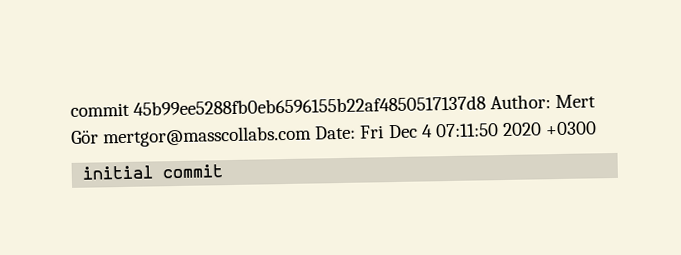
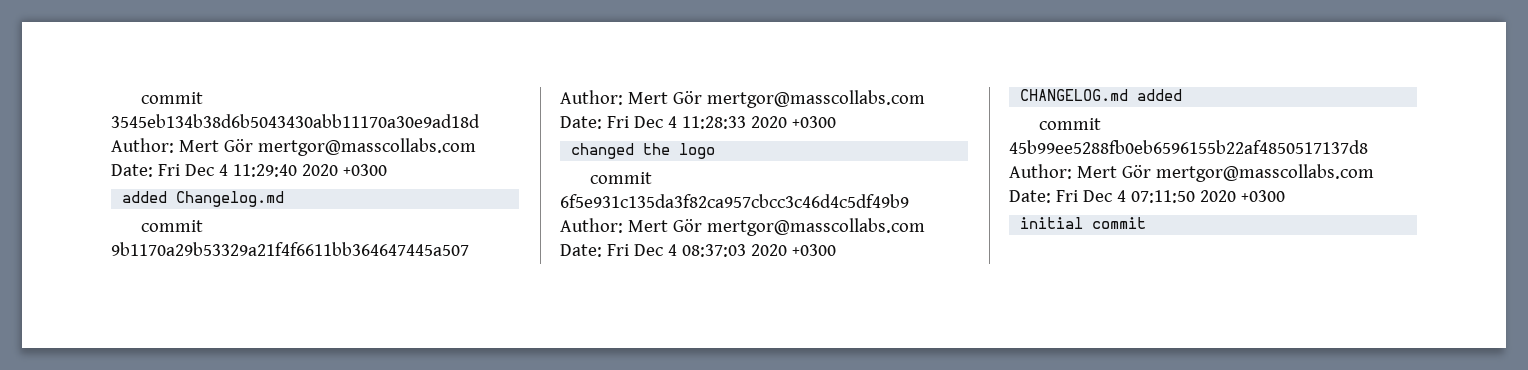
+ commit 3545eb134b38d6b5043430abb11170a30e9ad18d Author: Mert Gör mertgor@masscollabs.com Date: Fri Dec 4 11:29:40 2020 +0300
+ added Changelog.md
+ commit 9b1170a29b53329a21f4f6611bb364647445a507 Author: Mert Gör mertgor@masscollabs.com Date: Fri Dec 4 11:28:33 2020 +0300
+ changed the logo
+ commit 6f5e931c135da3f82ca957cbcc3c46d4c5df49b9 Author: Mert Gör mertgor@masscollabs.com Date: Fri Dec 4 08:37:03 2020 +0300
+ CHANGELOG.md added

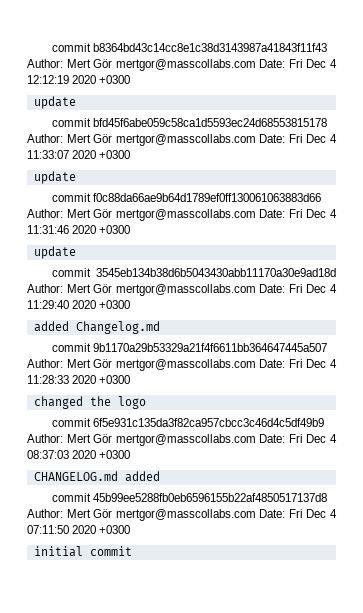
+ commit b8364bd43c14cc8e1c38d3143987a41843f11f43 Author: Mert Gör mertgor@masscollabs.com Date: Fri Dec 4 12:12:19 2020 +0300
+ update
+ commit bfd45f6abe059c58ca1d5593ec24d68553815178 Author: Mert Gör mertgor@masscollabs.com Date: Fri Dec 4 11:33:07 2020 +0300
+ update
+ commit f0c88da66ae9b64d1789ef0ff130061063883d66 Author: Mert Gör mertgor@masscollabs.com Date: Fri Dec 4 11:31:46 2020 +0300
+ update

